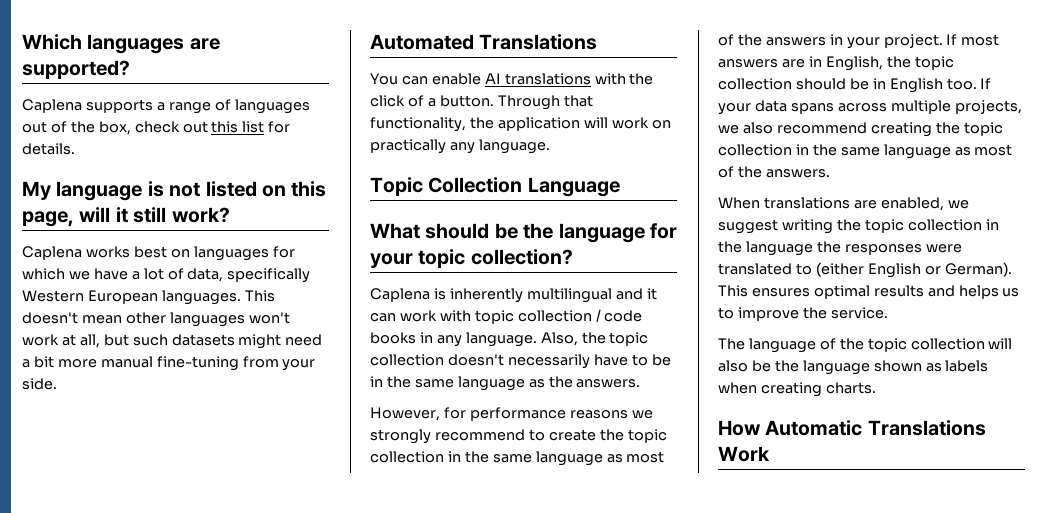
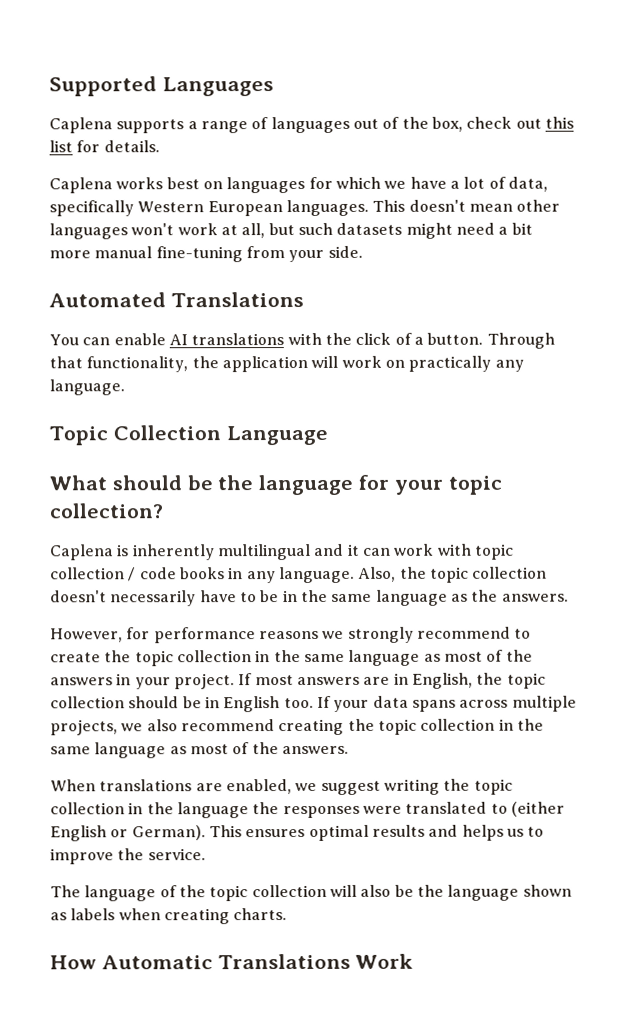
- Which languages are supported?
+ Supported Languages
- My language is not listed on this page, will it still work?

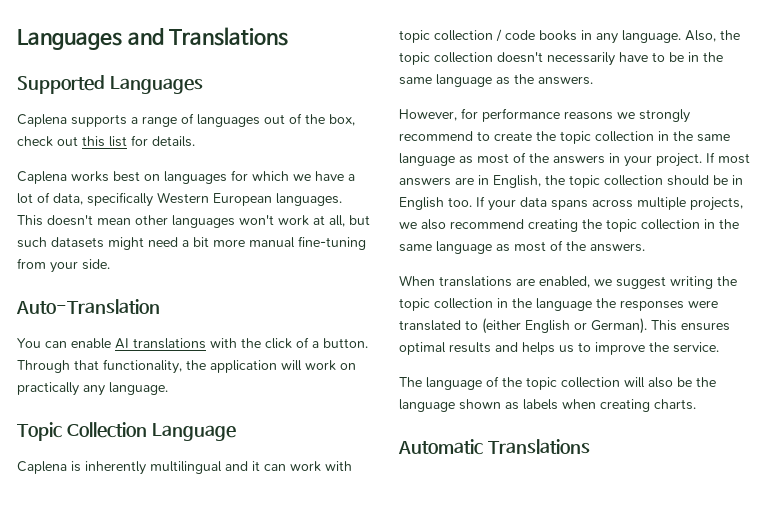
+ Languages and Translations
- Automated Translations
+ Auto-Translation
- What should be the language for your topic collection?
- How Automatic Translations Work
+ Automatic Translations

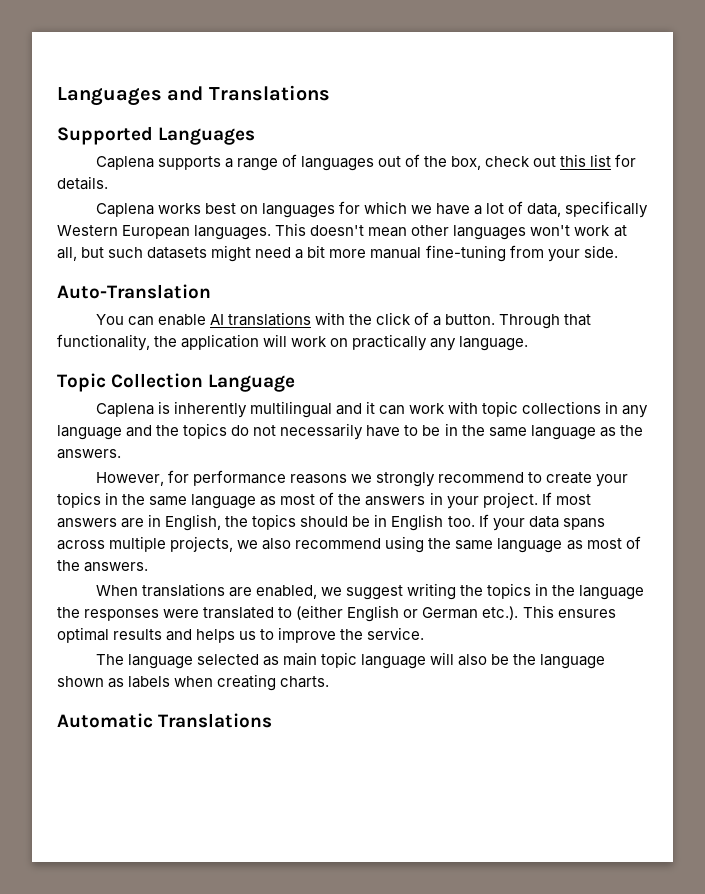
- Caplena is inherently multilingual and it can work with topic collection / code books in any language. Also, the topic collection doesn't necessarily have to be in the same language as the answers.
+ Caplena is inherently multilingual and it can work with topic collections in any language and the topics do not necessarily have to be in the same language as the answers.
- However, for performance reasons we strongly recommend to create the topic collection in the same language as most of the answers in your project.
+ However, for performance reasons we strongly recommend to create your topics in the same language as most of the answers in your project.
- If most answers are in English, the topic collection should be in English too.
+ If most answers are in English, the topics should be in English too.
- If your data spans across multiple projects, we also recommend creating the topic collection in the same language as most of the answers.
+ If your data spans across multiple projects, we also recommend using the same language as most of the answers.
- When translations are enabled, we suggest writing the topic collection in the language the responses were translated to (either English or German). This ensures optimal results and helps us to improve the service.
+ When translations are enabled, we suggest writing the topics in the language the responses were translated to (either English or German etc.). This ensures optimal results and helps us to improve the service.
- The language of the topic collection will also be the language shown as labels when creating charts.
+ The language selected as main topic language will also be the language shown as labels when creating charts.

